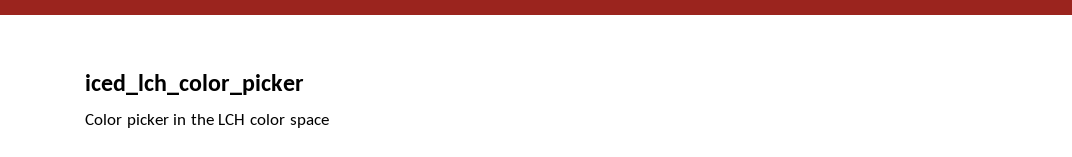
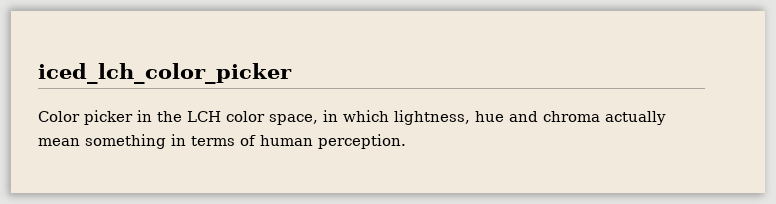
- Color picker in the LCH color space
+ Color picker in the LCH color space, in which lightness, hue and chroma actually mean something in terms of human perception.

